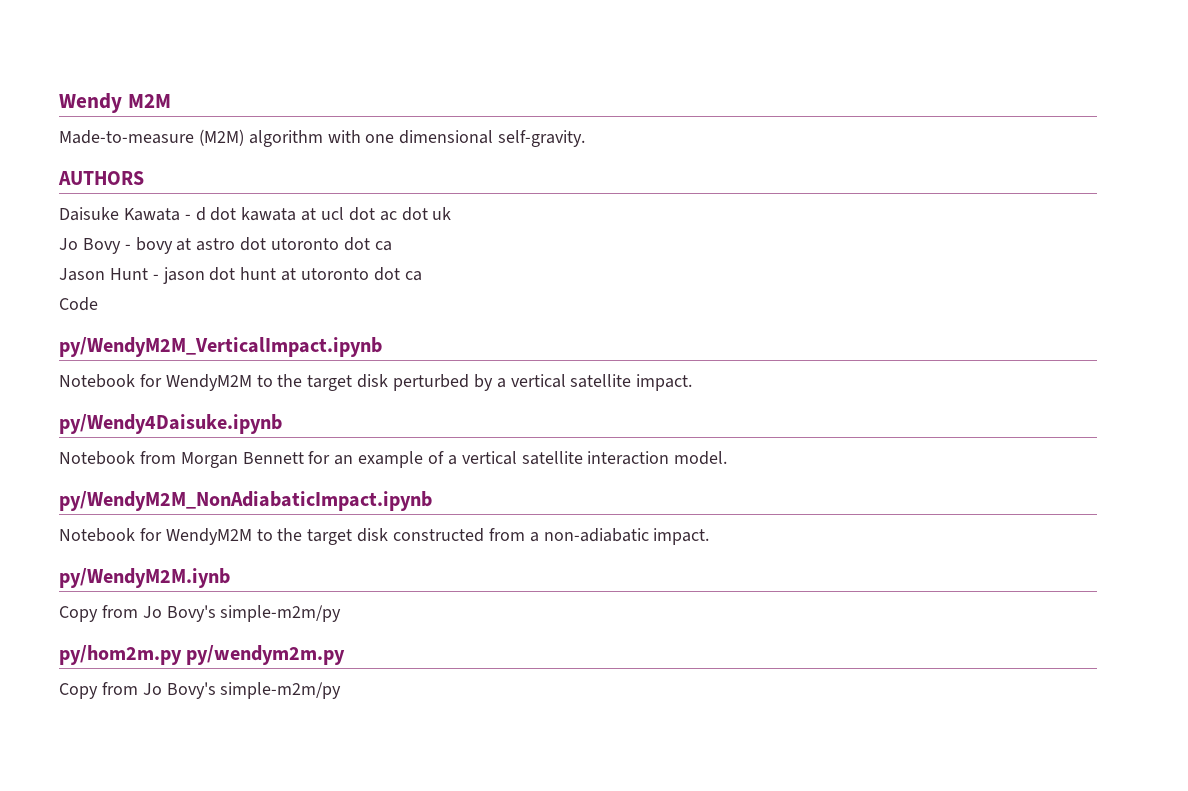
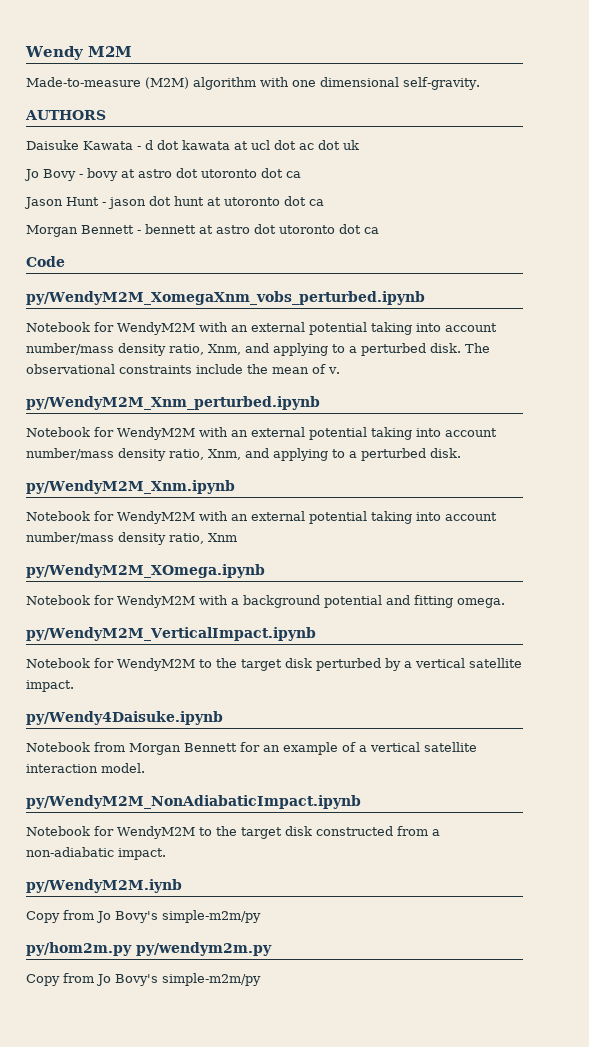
+ Morgan Bennett - bennett at astro dot utoronto dot ca
  Code
+ py/WendyM2M_XomegaXnm_vobs_perturbed.ipynb
+ Notebook for WendyM2M with an external potential taking into account number/mass density ratio, Xnm, and applying to a perturbed disk. The observational constraints include the mean of v.
+ py/WendyM2M_Xnm_perturbed.ipynb
+ Notebook for WendyM2M with an external potential taking into account number/mass density ratio, Xnm, and applying to a perturbed disk.
+ py/WendyM2M_Xnm.ipynb
+ Notebook for WendyM2M with an external potential taking into account number/mass density ratio, Xnm
+ py/WendyM2M_XOmega.ipynb
+ Notebook for WendyM2M with a background potential and fitting omega.

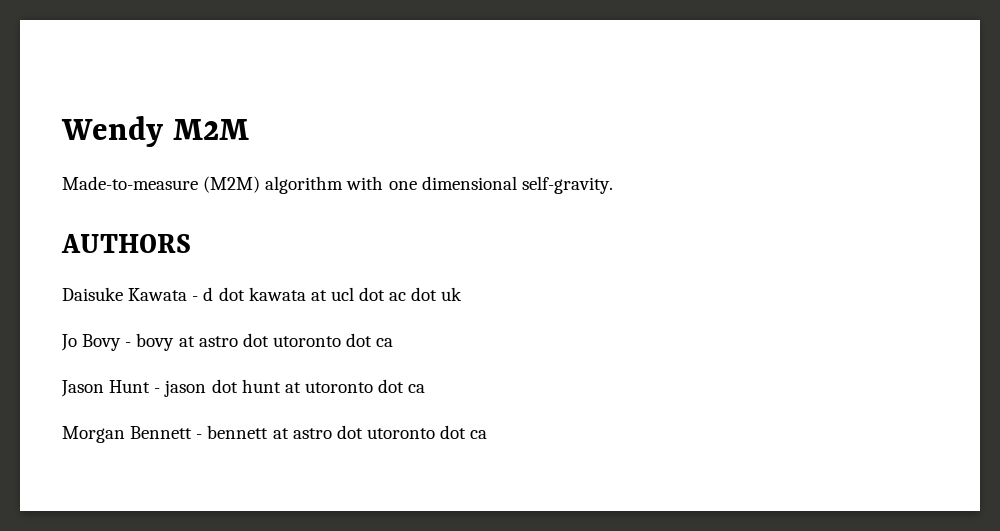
- Code
- py/WendyM2M_XomegaXnm_vobs_perturbed.ipynb
- Notebook for WendyM2M with an external potential taking into account number/mass density ratio, Xnm, and applying to a perturbed disk. The observational constraints include the mean of v.
- py/WendyM2M_Xnm_perturbed.ipynb
- Notebook for WendyM2M with an external potential taking into account number/mass density ratio, Xnm, and applying to a perturbed disk.
- py/WendyM2M_Xnm.ipynb
- Notebook for WendyM2M with an external potential taking into account number/mass density ratio, Xnm
- py/WendyM2M_XOmega.ipynb
- Notebook for WendyM2M with a background potential and fitting omega.
- py/WendyM2M_VerticalImpact.ipynb
- Notebook for WendyM2M to the target disk perturbed by a vertical satellite impact.
- py/Wendy4Daisuke.ipynb
- Notebook from Morgan Bennett for an example of a vertical satellite interaction model.
- py/WendyM2M_NonAdiabaticImpact.ipynb
- Notebook for WendyM2M to the target disk constructed from a non-adiabatic impact.
- py/WendyM2M.iynb
- Copy from Jo Bovy's simple-m2m/py
- py/hom2m.py py/wendym2m.py
- Copy from Jo Bovy's simple-m2m/py

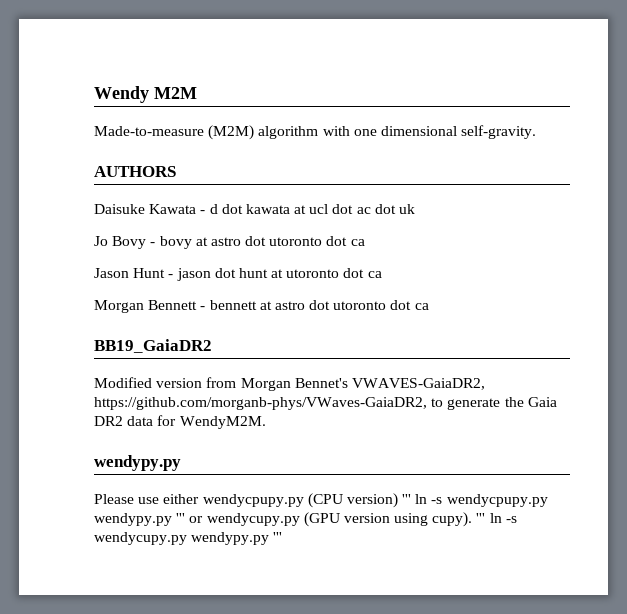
+ BB19_GaiaDR2
+ Modified version from Morgan Bennet's VWAVES-GaiaDR2, https://github.com/morganb-phys/VWaves-GaiaDR2, to generate the Gaia DR2 data for WendyM2M.
+ wendypy.py
+ Please use either wendycpupy.py (CPU version) ''' ln -s wendycpupy.py wendypy.py ''' or wendycupy.py (GPU version using cupy). ''' ln -s wendycupy.py wendypy.py '''

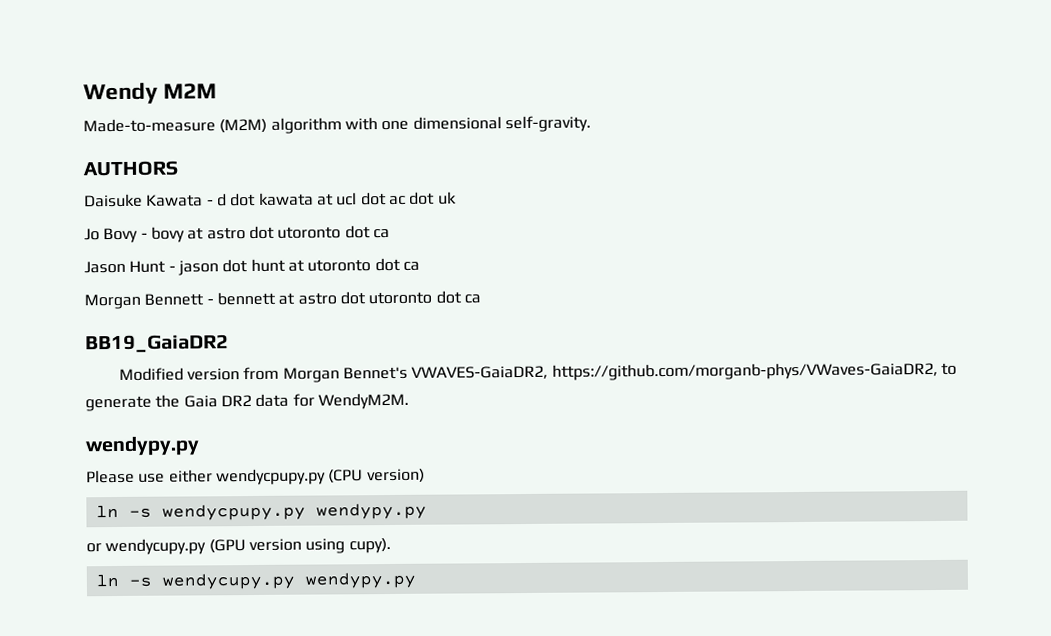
- Please use either wendycpupy.py (CPU version) ''' ln -s wendycpupy.py wendypy.py ''' or wendycupy.py (GPU version using cupy). ''' ln -s wendycupy.py wendypy.py '''
+ Please use either wendycpupy.py (CPU version)
+ ln -s wendycpupy.py wendypy.py
+ or wendycupy.py (GPU version using cupy).
+ ln -s wendycupy.py wendypy.py

